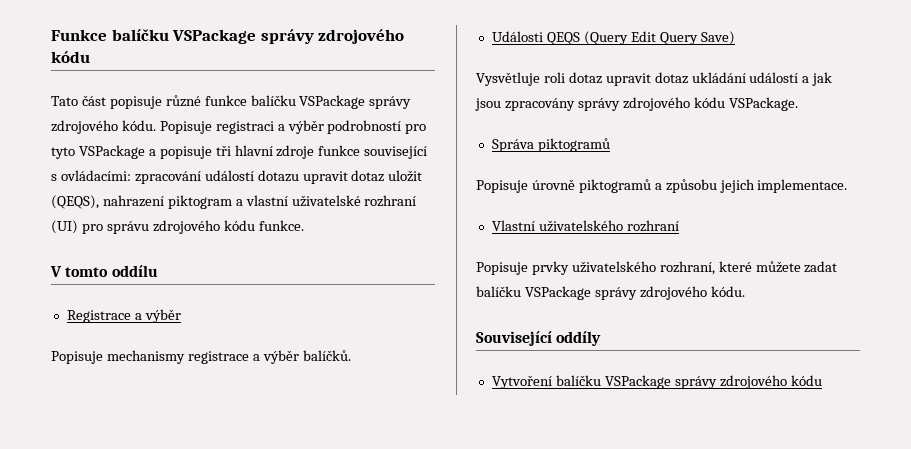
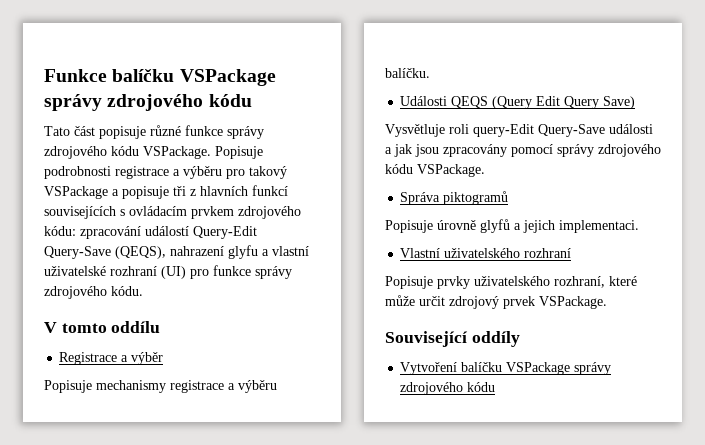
- Tato část popisuje různé funkce balíčku VSPackage správy zdrojového kódu. Popisuje registraci a výběr podrobností pro tyto VSPackage a popisuje tři hlavní zdroje funkce související s ovládacími: zpracování událostí dotazu upravit dotaz uložit (QEQS), nahrazení piktogram a vlastní uživatelské rozhraní (UI) pro správu zdrojového kódu funkce.
+ Tato část popisuje různé funkce správy zdrojového kódu VSPackage. Popisuje podrobnosti registrace a výběru pro takový VSPackage a popisuje tři z hlavních funkcí souvisejících s ovládacím prvkem zdrojového kódu: zpracování událostí Query-Edit Query-Save (QEQS), nahrazení glyfu a vlastní uživatelské rozhraní (UI) pro funkce správy zdrojového kódu.
- Popisuje mechanismy registrace a výběr balíčků.
+ Popisuje mechanismy registrace a výběru balíčku.
- Vysvětluje roli dotaz upravit dotaz ukládání událostí a jak jsou zpracovány správy zdrojového kódu VSPackage.
+ Vysvětluje roli query-Edit Query-Save události a jak jsou zpracovány pomocí správy zdrojového kódu VSPackage.
- Popisuje úrovně piktogramů a způsobu jejich implementace.
+ Popisuje úrovně glyfů a jejich implementaci.
- Popisuje prvky uživatelského rozhraní, které můžete zadat balíčku VSPackage správy zdrojového kódu.
+ Popisuje prvky uživatelského rozhraní, které může určit zdrojový prvek VSPackage.

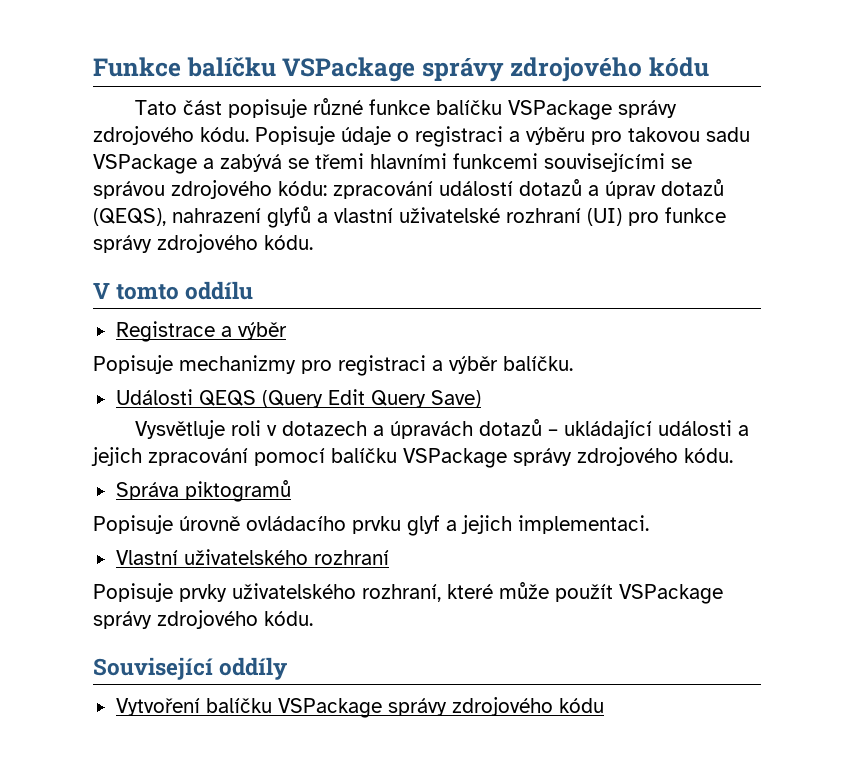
- Tato část popisuje různé funkce správy zdrojového kódu VSPackage. Popisuje podrobnosti registrace a výběru pro takový VSPackage a popisuje tři z hlavních funkcí souvisejících s ovládacím prvkem zdrojového kódu: zpracování událostí Query-Edit Query-Save (QEQS), nahrazení glyfu a vlastní uživatelské rozhraní (UI) pro funkce správy zdrojového kódu.
+ Tato část popisuje různé funkce balíčku VSPackage správy zdrojového kódu. Popisuje údaje o registraci a výběru pro takovou sadu VSPackage a zabývá se třemi hlavními funkcemi souvisejícími se správou zdrojového kódu: zpracování událostí dotazů a úprav dotazů (QEQS), nahrazení glyfů a vlastní uživatelské rozhraní (UI) pro funkce správy zdrojového kódu.
- Popisuje mechanismy registrace a výběru balíčku.
+ Popisuje mechanizmy pro registraci a výběr balíčku.
- Vysvětluje roli query-Edit Query-Save události a jak jsou zpracovány pomocí správy zdrojového kódu VSPackage.
+ Vysvětluje roli v dotazech a úpravách dotazů – ukládající události a jejich zpracování pomocí balíčku VSPackage správy zdrojového kódu.
- Popisuje úrovně glyfů a jejich implementaci.
+ Popisuje úrovně ovládacího prvku glyf a jejich implementaci.
- Popisuje prvky uživatelského rozhraní, které může určit zdrojový prvek VSPackage.
+ Popisuje prvky uživatelského rozhraní, které může použít VSPackage správy zdrojového kódu.

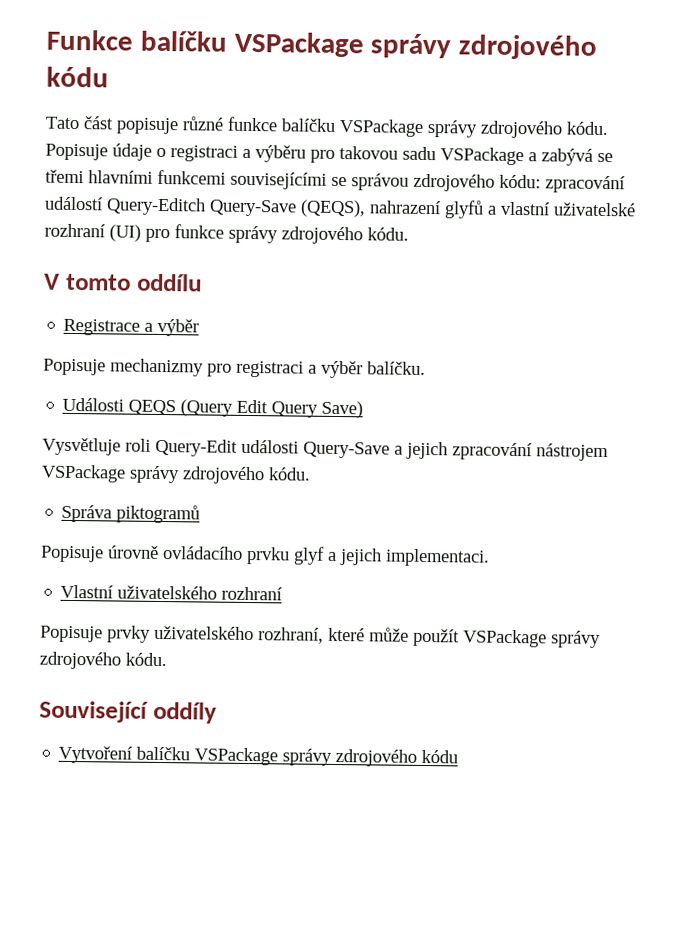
- Popisuje údaje o registraci a výběru pro takovou sadu VSPackage a zabývá se třemi hlavními funkcemi souvisejícími se správou zdrojového kódu: zpracování událostí dotazů a úprav dotazů (QEQS), nahrazení glyfů a vlastní uživatelské rozhraní (UI) pro funkce správy zdrojového kódu.
+ Popisuje údaje o registraci a výběru pro takovou sadu VSPackage a zabývá se třemi hlavními funkcemi souvisejícími se správou zdrojového kódu: zpracování událostí Query-Editch Query-Save (QEQS), nahrazení glyfů a vlastní uživatelské rozhraní (UI) pro funkce správy zdrojového kódu.
- Vysvětluje roli v dotazech a úpravách dotazů – ukládající události a jejich zpracování pomocí balíčku VSPackage správy zdrojového kódu.
+ Vysvětluje roli Query-Edit události Query-Save a jejich zpracování nástrojem VSPackage správy zdrojového kódu.

